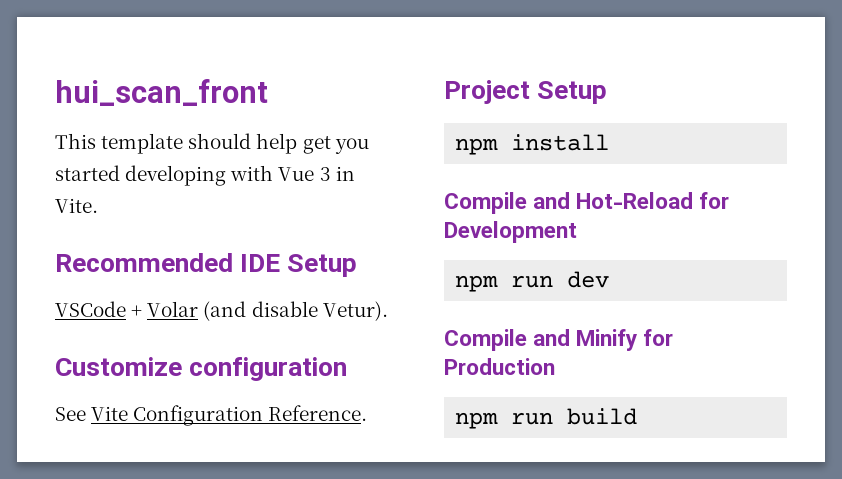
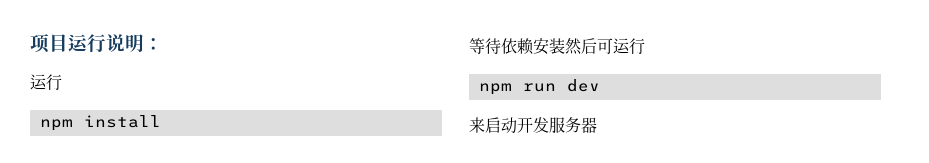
- hui_scan_front
- This template should help get you started developing with Vue 3 in Vite.
- Recommended IDE Setup
- VSCode + Volar (and disable Vetur).
- Customize configuration
- See Vite Configuration Reference.
- Project Setup
+ 项目运行说明：
+ 运行
  npm install
- Compile and Hot-Reload for Development
+ 等待依赖安装然后可运行
  npm run dev
- Compile and Minify for Production
- npm run build
+ 来启动开发服务器

